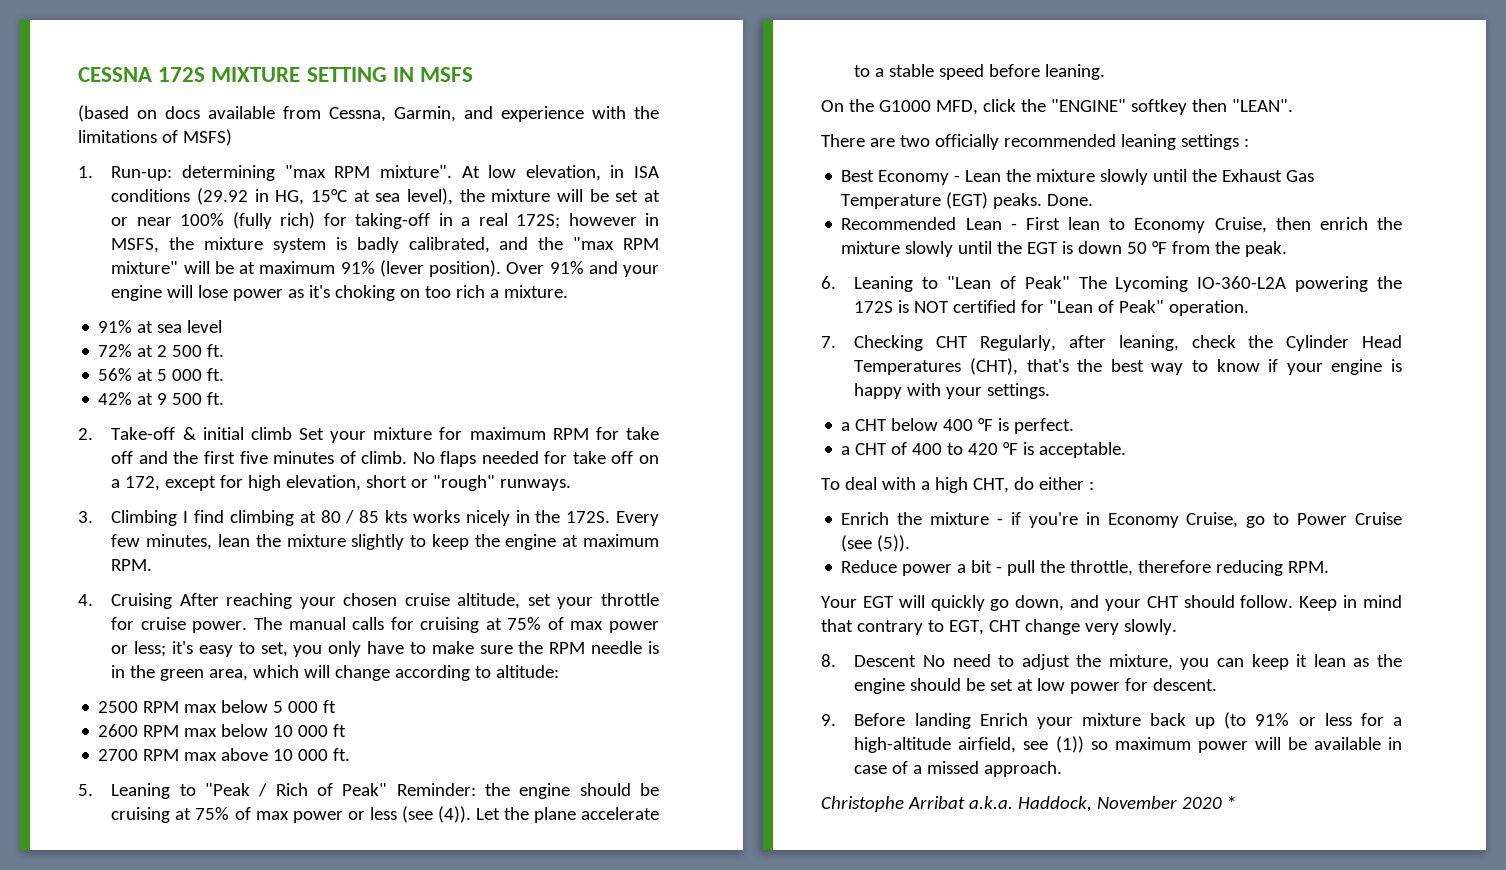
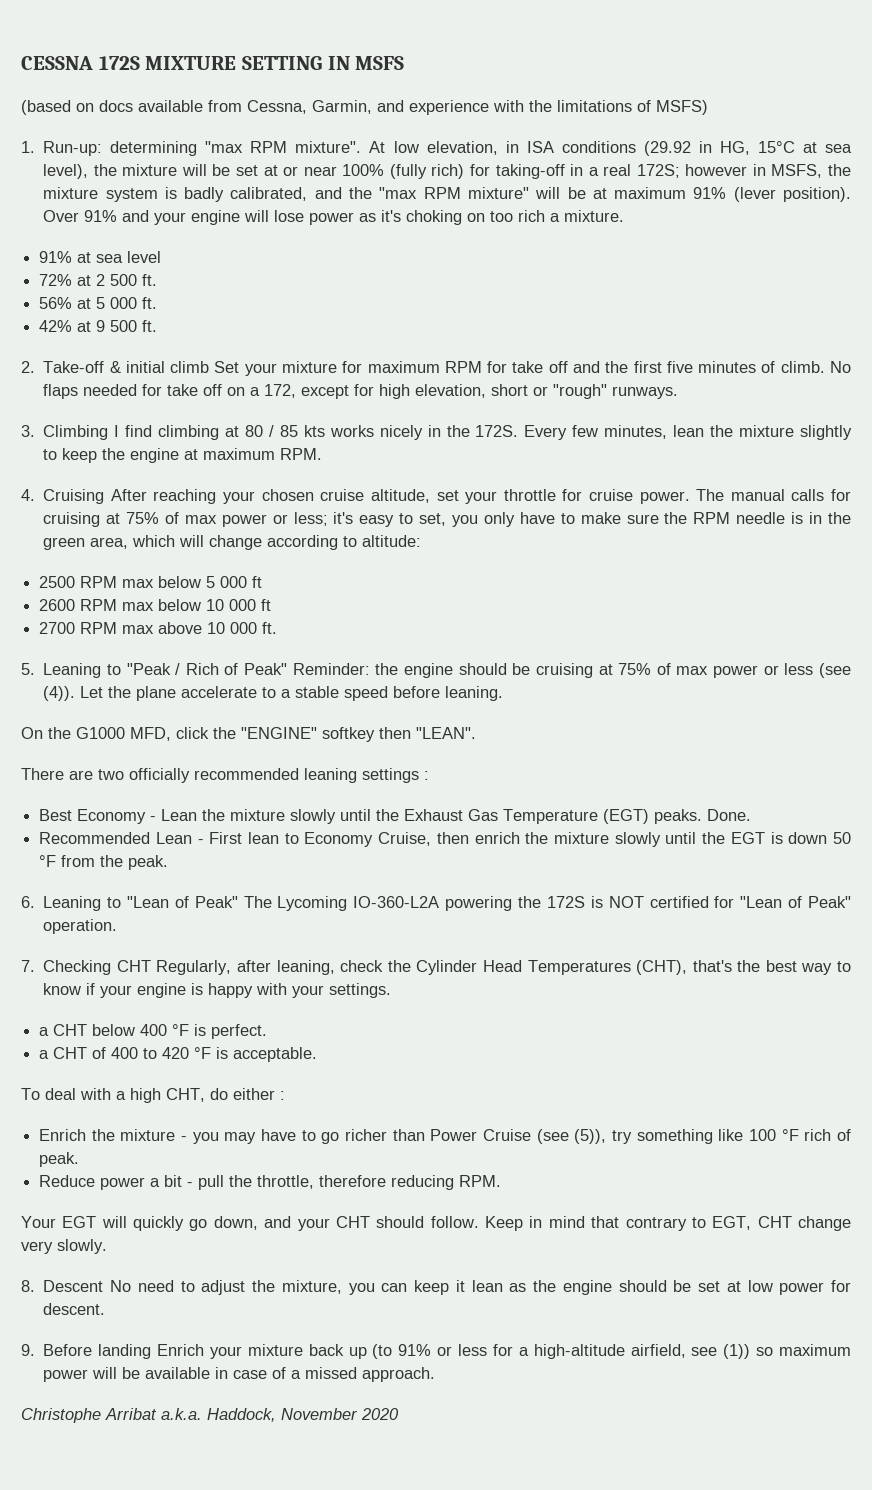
- Enrich the mixture - if you're in Economy Cruise, go to Power Cruise (see (5)).
+ Enrich the mixture - you may have to go richer than Power Cruise (see (5)), try something like 100 °F rich of peak.
- Christophe Arribat a.k.a. Haddock, November 2020 *
+ Christophe Arribat a.k.a. Haddock, November 2020

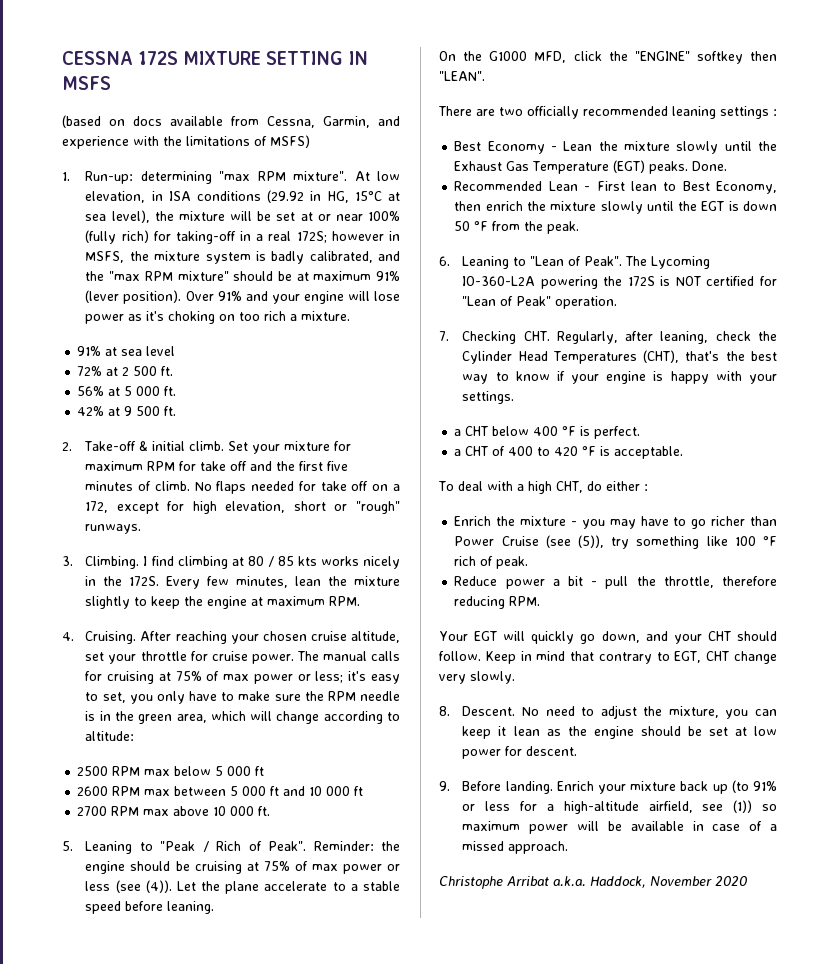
- At low elevation, in ISA conditions (29.92 in HG, 15°C at sea level), the mixture will be set at or near 100% (fully rich) for taking-off in a real 172S; however in MSFS, the mixture system is badly calibrated, and the "max RPM mixture" will be at maximum 91% (lever position).
+ At low elevation, in ISA conditions (29.92 in HG, 15°C at sea level), the mixture will be set at or near 100% (fully rich) for taking-off in a real 172S; however in MSFS, the mixture system is badly calibrated, and the "max RPM mixture" should be at maximum 91% (lever position).
- 2. Take-off & initial climb Set your mixture for maximum RPM for take off and the first five minutes of climb.
+ 2. Take-off & initial climb. Set your mixture for maximum RPM for take off and the first five minutes of climb.
- 3. Climbing I find climbing at 80 / 85 kts works nicely in the 172S.
+ 3. Climbing. I find climbing at 80 / 85 kts works nicely in the 172S.
- 4. Cruising After reaching your chosen cruise altitude, set your throttle for cruise power.
+ 4. Cruising. After reaching your chosen cruise altitude, set your throttle for cruise power.
- 2600 RPM max below 10 000 ft
+ 2600 RPM max between 5 000 ft and 10 000 ft
- 5. Leaning to "Peak / Rich of Peak" Reminder: the engine should be cruising at 75% of max power or less (see (4)).
+ 5. Leaning to "Peak / Rich of Peak". Reminder: the engine should be cruising at 75% of max power or less (see (4)).
- Recommended Lean - First lean to Economy Cruise, then enrich the mixture slowly until the EGT is down 50 °F from the peak.
+ Recommended Lean - First lean to Best Economy, then enrich the mixture slowly until the EGT is down 50 °F from the peak.
- 6. Leaning to "Lean of Peak" The Lycoming IO-360-L2A powering the 172S is NOT certified for "Lean of Peak" operation.
+ 6. Leaning to "Lean of Peak". The Lycoming IO-360-L2A powering the 172S is NOT certified for "Lean of Peak" operation.
- 7. Checking CHT Regularly, after leaning, check the Cylinder Head Temperatures (CHT), that's the best way to know if your engine is happy with your settings.
+ 7. Checking CHT. Regularly, after leaning, check the Cylinder Head Temperatures (CHT), that's the best way to know if your engine is happy with your settings.
- 8. Descent No need to adjust the mixture, you can keep it lean as the engine should be set at low power for descent.
+ 8. Descent. No need to adjust the mixture, you can keep it lean as the engine should be set at low power for descent.
- 9. Before landing Enrich your mixture back up (to 91% or less for a high-altitude airfield, see (1)) so maximum power will be available in case of a missed approach.
+ 9. Before landing. Enrich your mixture back up (to 91% or less for a high-altitude airfield, see (1)) so maximum power will be available in case of a missed approach.

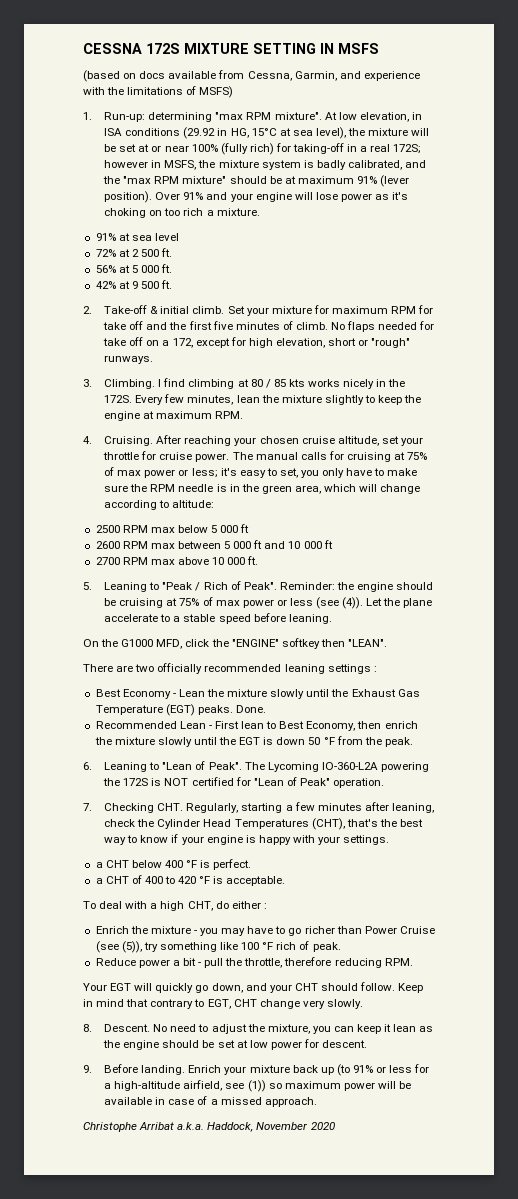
- 7. Checking CHT. Regularly, after leaning, check the Cylinder Head Temperatures (CHT), that's the best way to know if your engine is happy with your settings.
+ 7. Checking CHT. Regularly, starting a few minutes after leaning, check the Cylinder Head Temperatures (CHT), that's the best way to know if your engine is happy with your settings.

